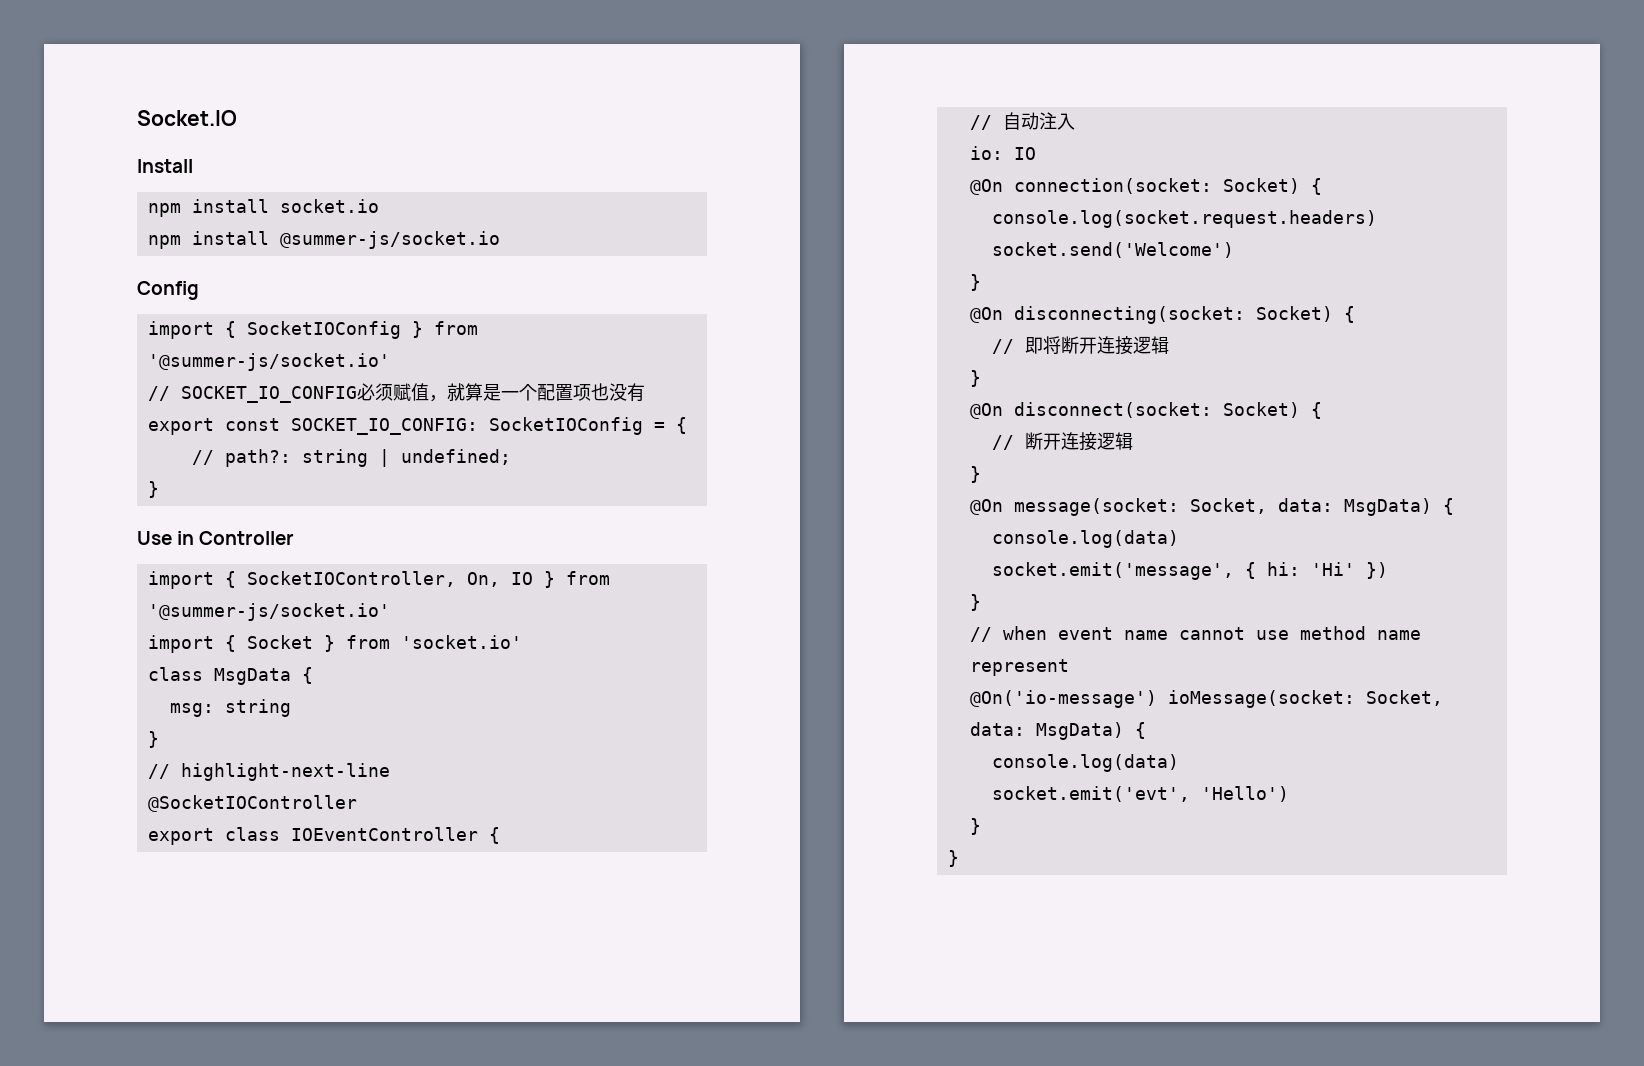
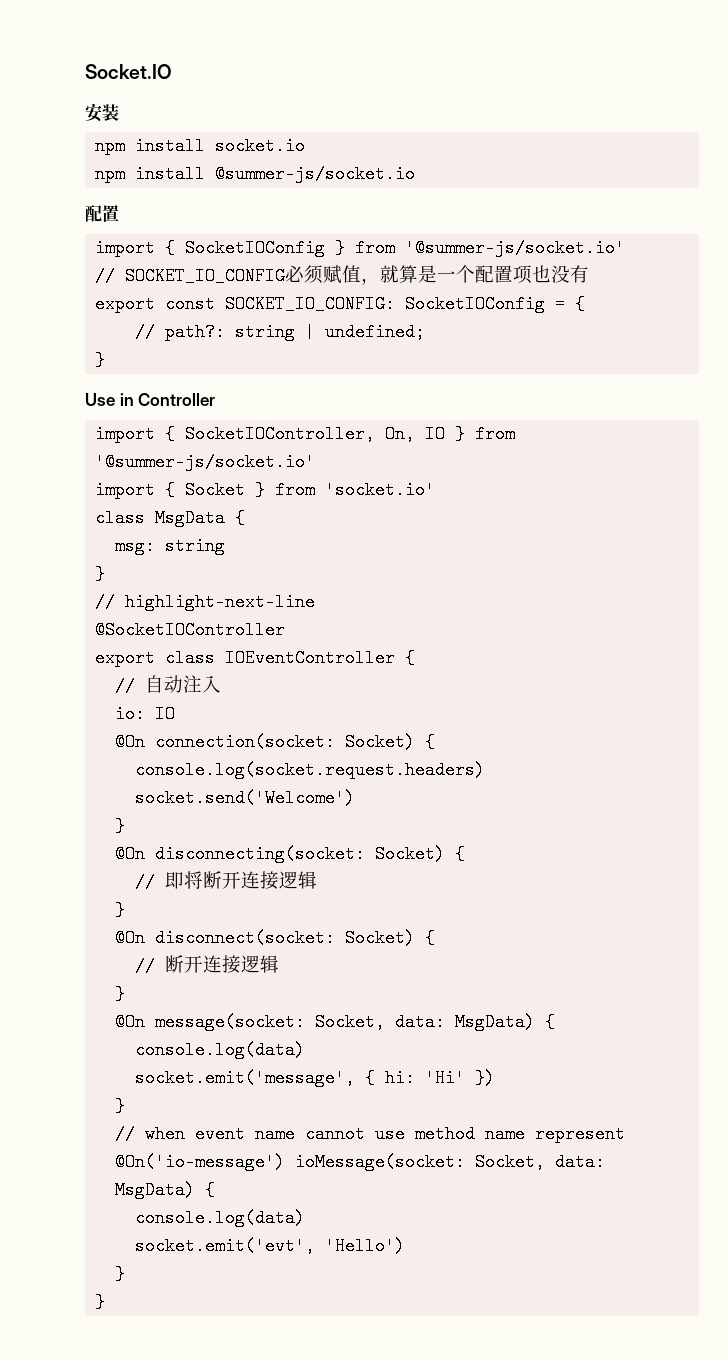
- Install
+ 安装
  npm install @summer-js/socket.io
- Config
+ 配置

